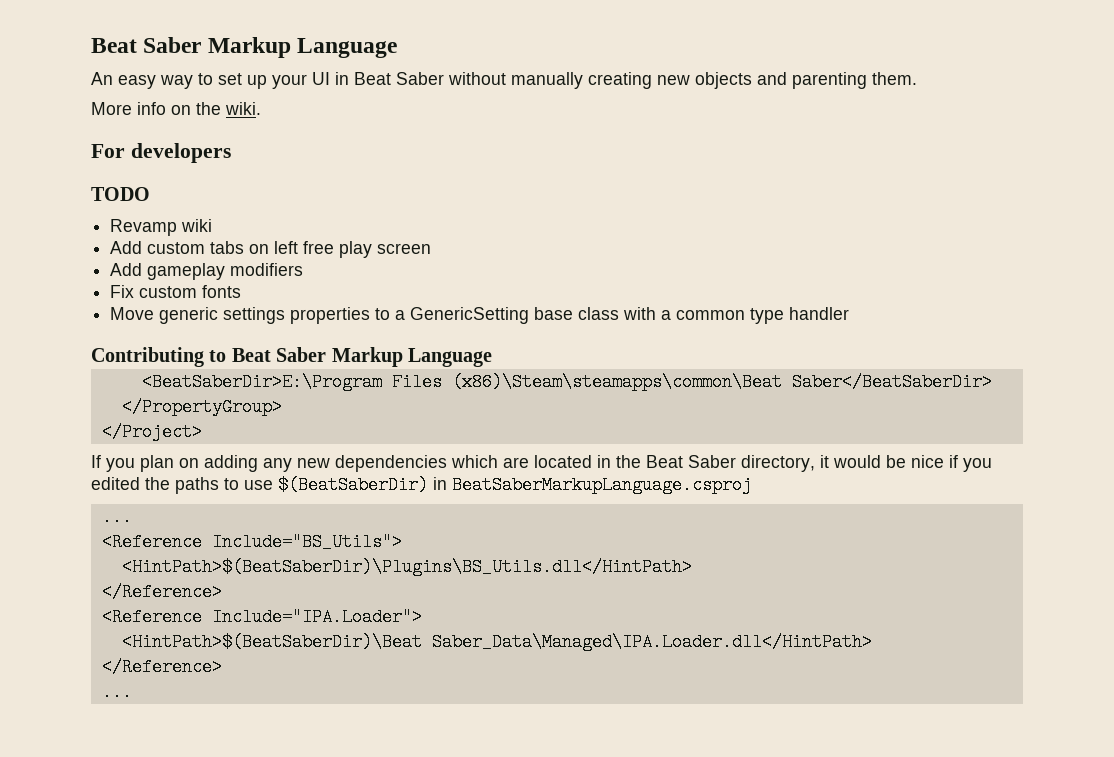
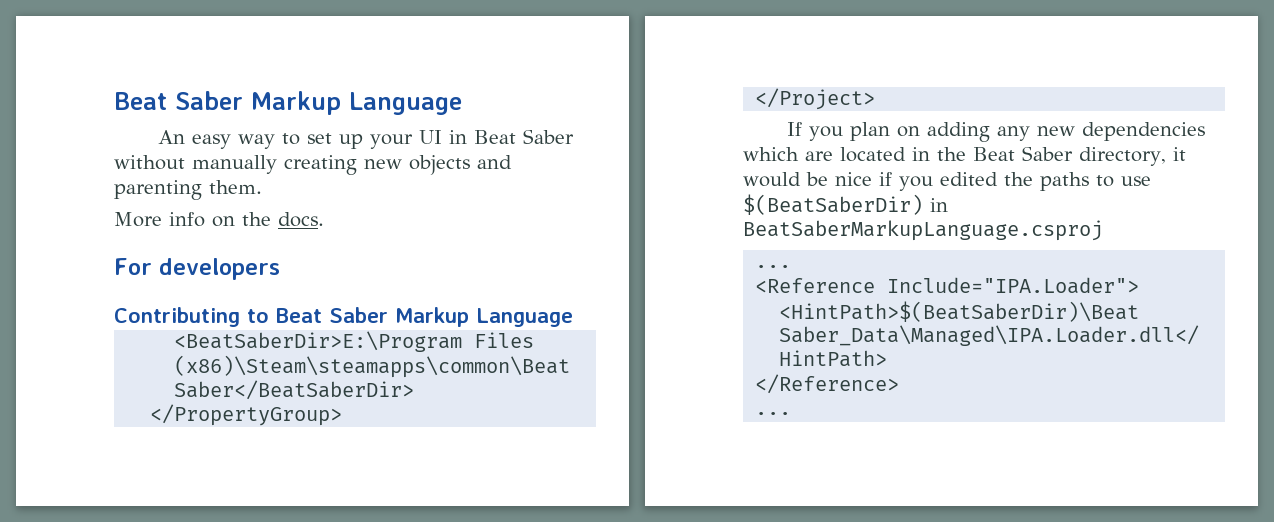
- More info on the wiki.
+ More info on the docs.
- TODO
- Revamp wiki
- Add custom tabs on left free play screen
- Add gameplay modifiers
- Fix custom fonts
- Move generic settings properties to a GenericSetting base class with a common type handler
- <Reference Include="BS_Utils">
- <HintPath>$(BeatSaberDir)\Plugins\BS_Utils.dll</HintPath>
- </Reference>

